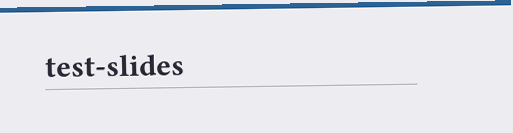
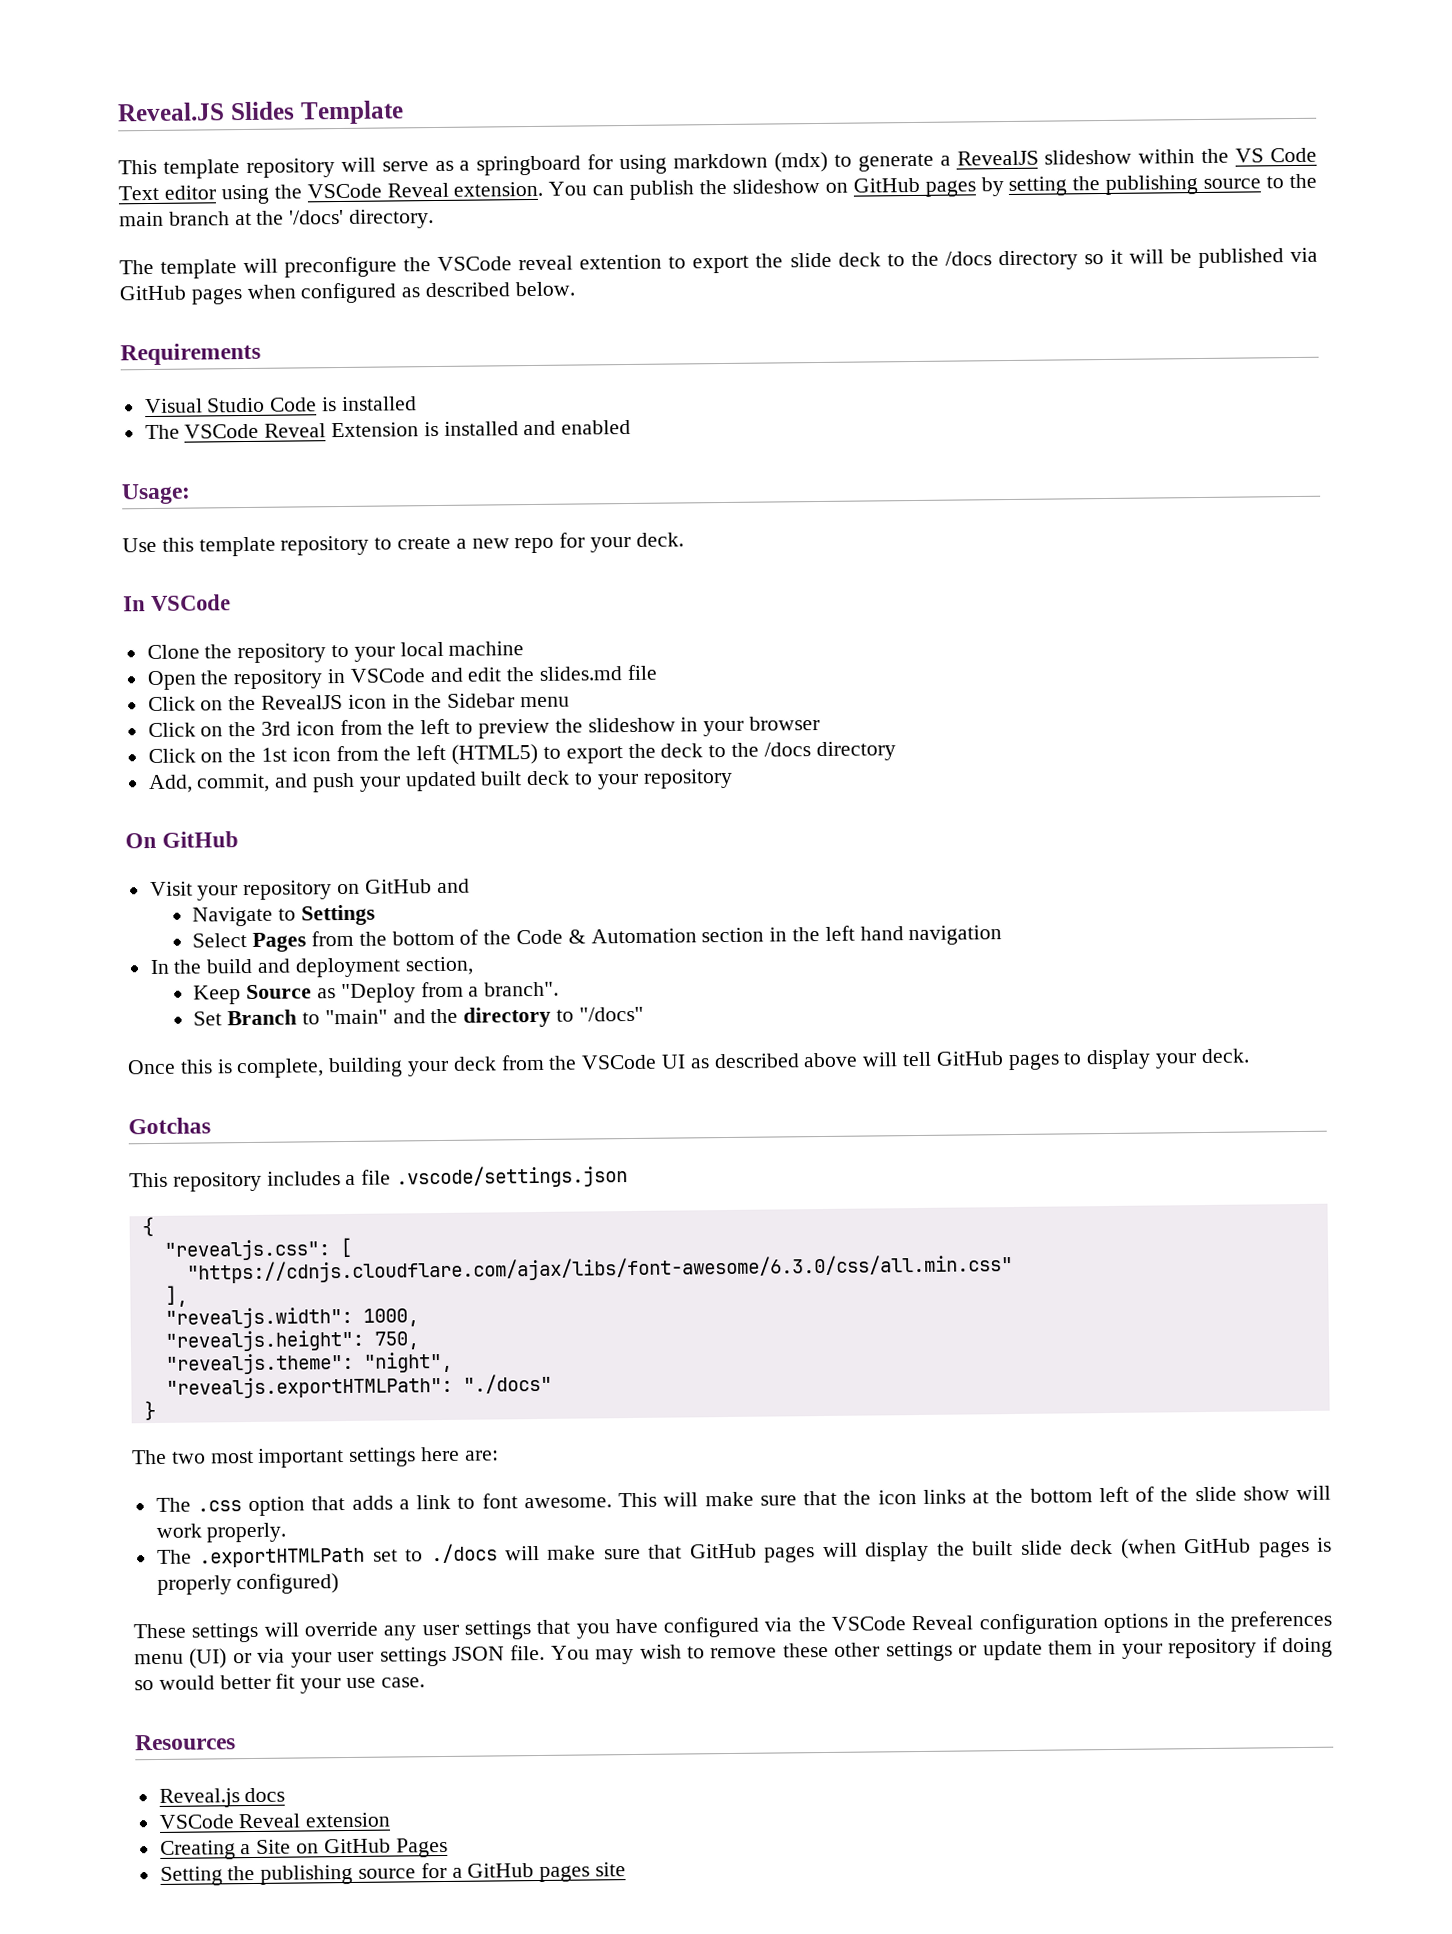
- test-slides
+ Reveal.JS Slides Template
+ This template repository will serve as a springboard for using markdown (mdx) to generate a RevealJS slideshow within the VS Code Text editor using the VSCode Reveal extension. You can publish the slideshow on GitHub pages by setting the publishing source to the main branch at the '/docs' directory.
+ The template will preconfigure the VSCode reveal extention to export the slide deck to the /docs directory so it will be published via GitHub pages when configured as described below.
+ Requirements
+ Visual Studio Code is installed
+ The VSCode Reveal Extension is installed and enabled
+ Usage:
+ Use this template repository to create a new repo for your deck.
+ In VSCode
+ Clone the repository to your local machine
+ Open the repository in VSCode and edit the slides.md file
+ Click on the RevealJS icon in the Sidebar menu
+ Click on the 3rd icon from the left to preview the slideshow in your browser
+ Click on the 1st icon from the left (HTML5) to export the deck to the /docs directory
+ Add, commit, and push your updated built deck to your repository
+ On GitHub
+ Visit your repository on GitHub and
+ Navigate to Settings
+ Select Pages from the bottom of the Code & Automation section in the left hand navigation
+ In the build and deployment section,
+ Keep Source as "Deploy from a branch".
+ Set Branch to "main" and the directory to "/docs"
+ Once this is complete, building your deck from the VSCode UI as described above will tell GitHub pages to display your deck.
+ Gotchas
+ This repository includes a file .vscode/settings.json
+ {
+ "revealjs.css": [
+ "https://cdnjs.cloudflare.com/ajax/libs/font-awesome/6.3.0/css/all.min.css"
+ ],
+ "revealjs.width": 1000,
+ "revealjs.height": 750,
+ "revealjs.theme": "night",
+ "revealjs.exportHTMLPath": "./docs"
+ }
+ The two most important settings here are:
+ The .css option that adds a link to font awesome. This will make sure that the icon links at the bottom left of the slide show will work properly.
+ The .exportHTMLPath set to ./docs will make sure that GitHub pages will display the built slide deck (when GitHub pages is properly configured)
+ These settings will override any user settings that you have configured via the VSCode Reveal configuration options in the preferences menu (UI) or via your user settings JSON file. You may wish to remove these other settings or update them in your repository if doing so would better fit your use case.
+ Resources
+ Reveal.js docs
+ VSCode Reveal extension
+ Creating a Site on GitHub Pages
+ Setting the publishing source for a GitHub pages site

